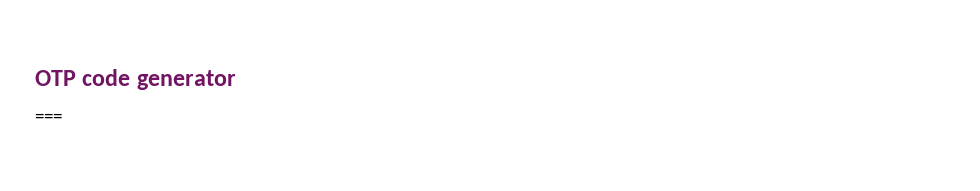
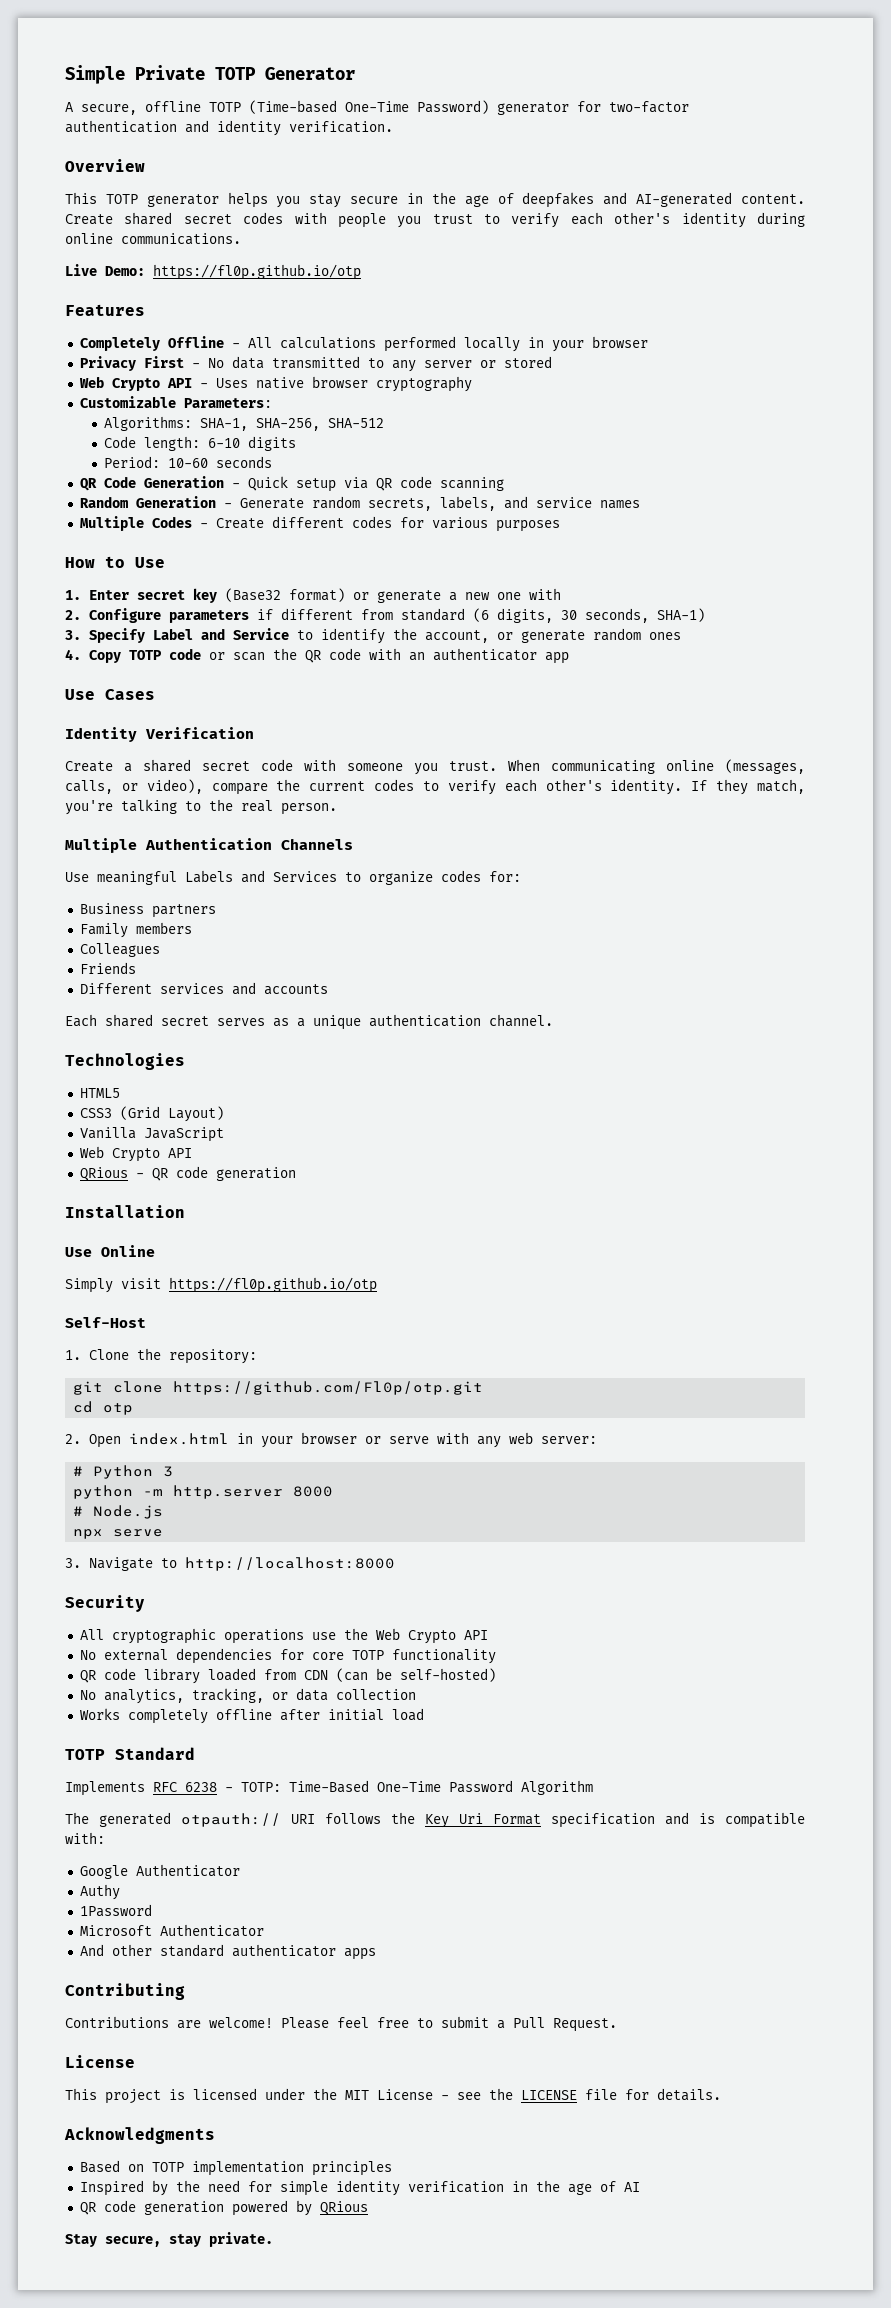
- OTP code generator
- ===
+ Simple Private TOTP Generator
+ A secure, offline TOTP (Time-based One-Time Password) generator for two-factor authentication and identity verification.
+ Overview
+ This TOTP generator helps you stay secure in the age of deepfakes and AI-generated content. Create shared secret codes with people you trust to verify each other's identity during online communications.
+ Live Demo: https://fl0p.github.io/otp
+ Features
+ Completely Offline - All calculations performed locally in your browser
+ Privacy First - No data transmitted to any server or stored
+ Web Crypto API - Uses native browser cryptography
+ Customizable Parameters:
+ Algorithms: SHA-1, SHA-256, SHA-512
+ Code length: 6-10 digits
+ Period: 10-60 seconds
+ QR Code Generation - Quick setup via QR code scanning
+ Random Generation - Generate random secrets, labels, and service names
+ Multiple Codes - Create different codes for various purposes
+ How to Use
+ 1. Enter secret key (Base32 format) or generate a new one with
+ 2. Configure parameters if different from standard (6 digits, 30 seconds, SHA-1)
+ 3. Specify Label and Service to identify the account, or generate random ones
+ 4. Copy TOTP code or scan the QR code with an authenticator app
+ Use Cases
+ Identity Verification
+ Create a shared secret code with someone you trust. When communicating online (messages, calls, or video), compare the current codes to verify each other's identity. If they match, you're talking to the real person.
+ Multiple Authentication Channels
+ Use meaningful Labels and Services to organize codes for:
+ Business partners
+ Family members
+ Colleagues
+ Friends
+ Different services and accounts
+ Each shared secret serves as a unique authentication channel.
+ Technologies
+ HTML5
+ CSS3 (Grid Layout)
+ Vanilla JavaScript
+ Web Crypto API
+ QRious - QR code generation
+ Installation
+ Use Online
+ Simply visit https://fl0p.github.io/otp
+ Self-Host
+ 1. Clone the repository:
+ git clone https://github.com/Fl0p/otp.git
+ cd otp
+ 2. Open index.html in your browser or serve with any web server:
+ # Python 3
+ python -m http.server 8000
+ # Node.js
+ npx serve
+ 3. Navigate to http://localhost:8000
+ Security
+ All cryptographic operations use the Web Crypto API
+ No external dependencies for core TOTP functionality
+ QR code library loaded from CDN (can be self-hosted)
+ No analytics, tracking, or data collection
+ Works completely offline after initial load
+ TOTP Standard
+ Implements RFC 6238 - TOTP: Time-Based One-Time Password Algorithm
+ The generated otpauth:// URI follows the Key Uri Format specification and is compatible with:
+ Google Authenticator
+ Authy
+ 1Password
+ Microsoft Authenticator
+ And other standard authenticator apps
+ Contributing
+ Contributions are welcome! Please feel free to submit a Pull Request.
+ License
+ This project is licensed under the MIT License - see the LICENSE file for details.
+ Acknowledgments
+ Based on TOTP implementation principles
+ Inspired by the need for simple identity verification in the age of AI
+ QR code generation powered by QRious
+ Stay secure, stay private.

